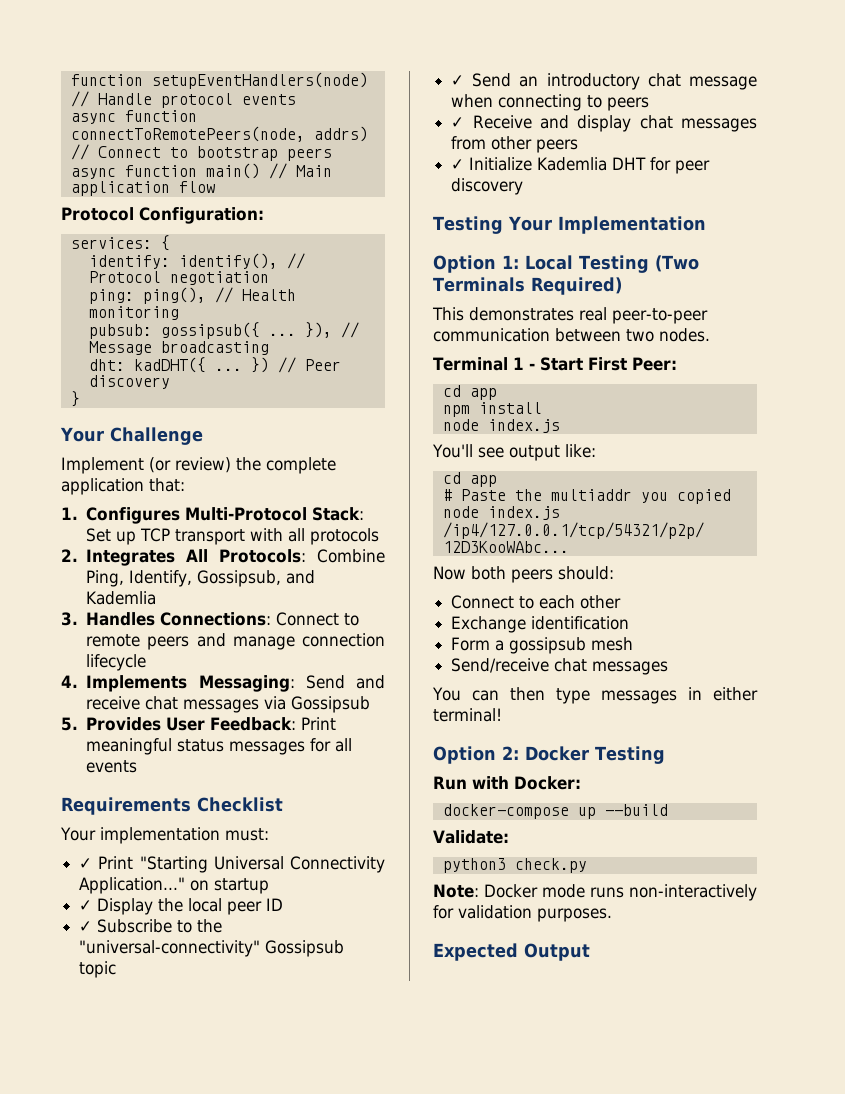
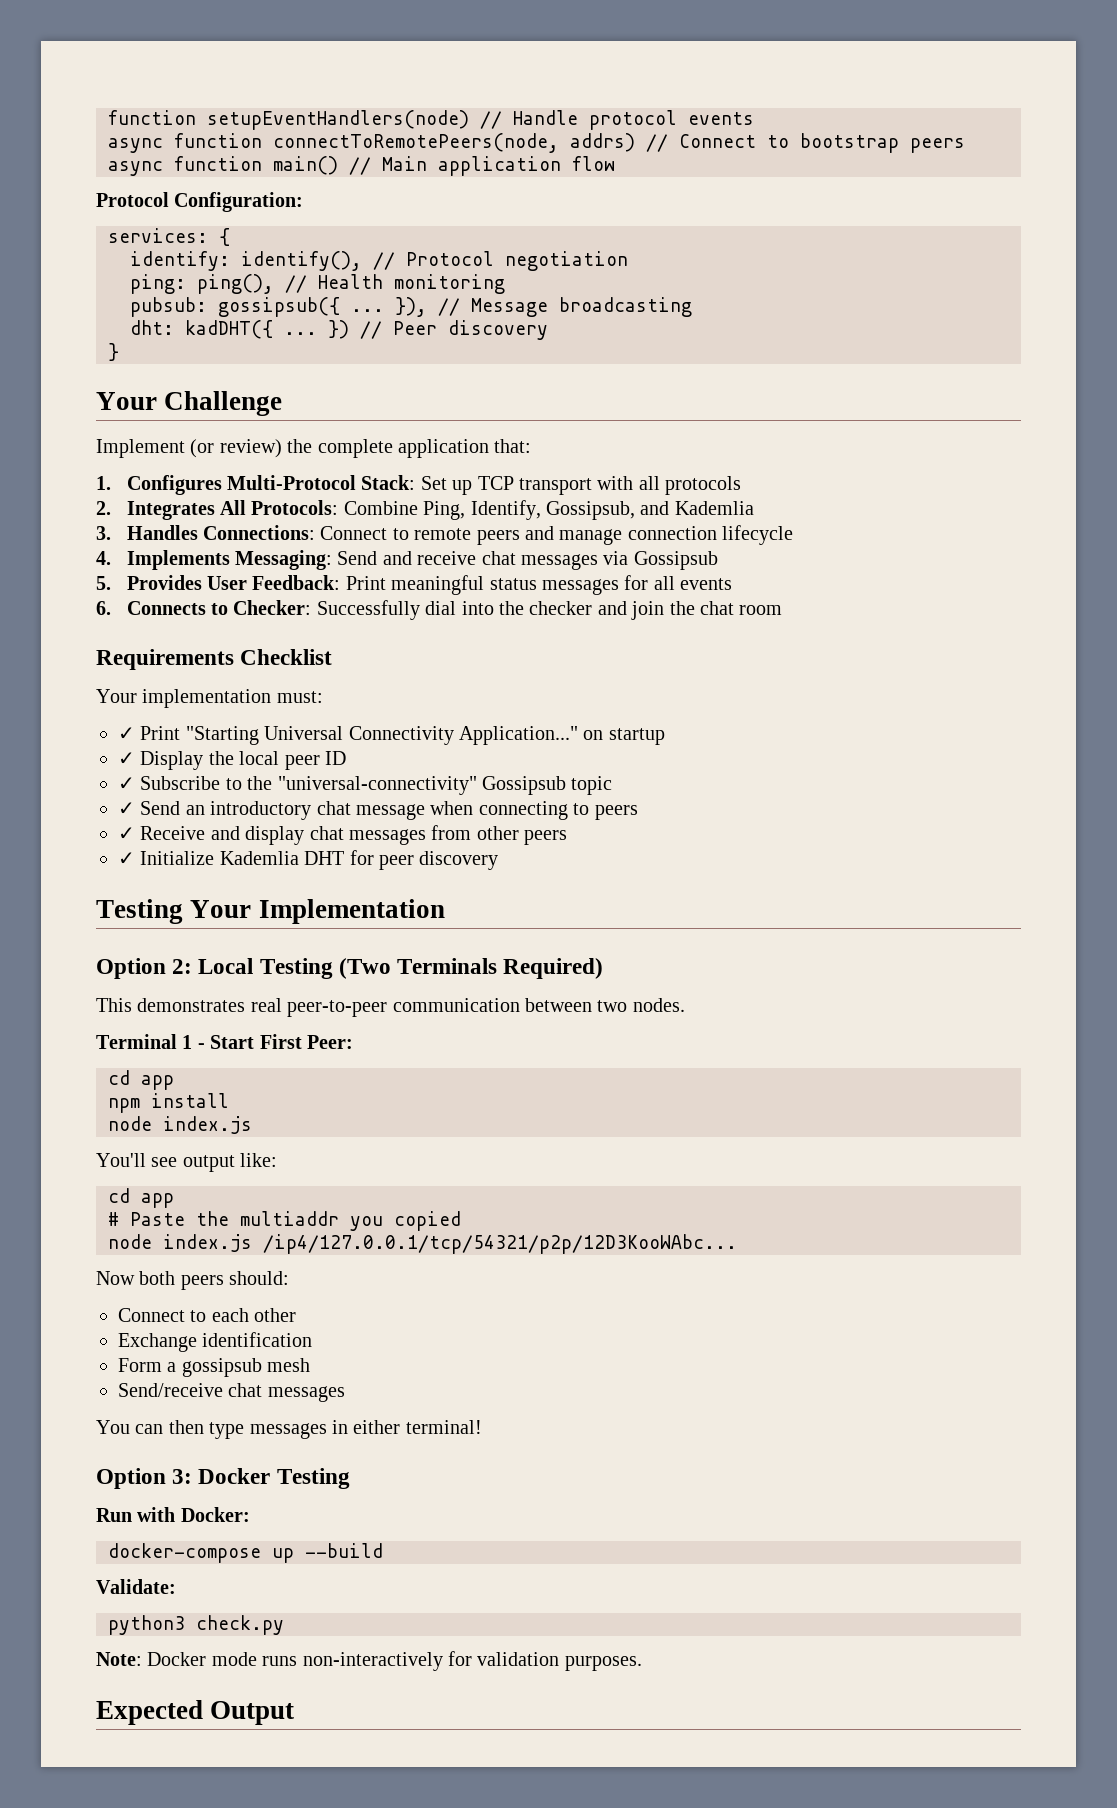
+ 6. Connects to Checker: Successfully dial into the checker and join the chat room
- Option 1: Local Testing (Two Terminals Required)
+ Option 2: Local Testing (Two Terminals Required)
- Option 2: Docker Testing
+ Option 3: Docker Testing

